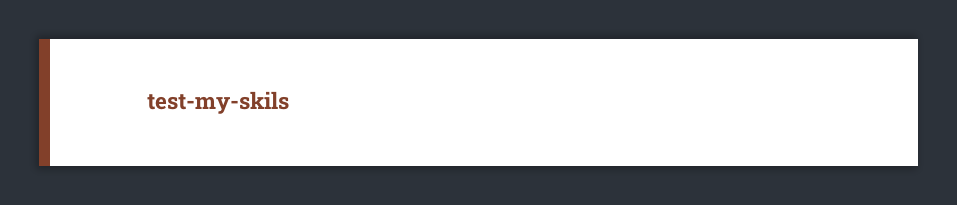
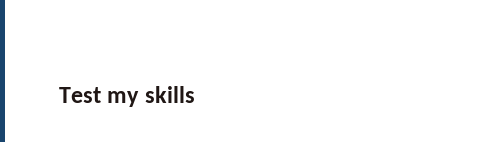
- test-my-skils
+ Test my skills

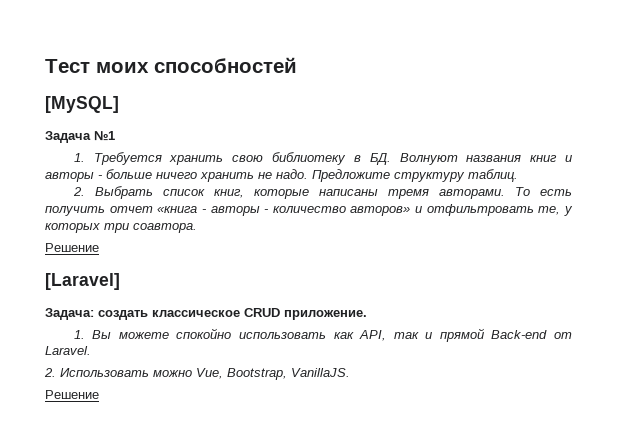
- Test my skills
+ Тест моих способностей
+ [MySQL]
+ Задача №1
+ 1. Требуется хранить свою библиотеку в БД. Волнуют названия книг и авторы - больше ничего хранить не надо. Предложите структуру таблиц.
+ 2. Выбрать список книг, которые написаны тремя авторами. То есть получить отчет «книга - авторы - количество авторов» и отфильтровать те, у которых три соавтора.
+ Решение
+ [Laravel]
+ Задача: cоздать классическое CRUD приложение.
+ 1. Вы можете спокойно использовать как API, так и прямой Back-end от Laravel.
+ 2. Использовать можно Vue, Bootstrap, VanillaJS.
+ Решение

